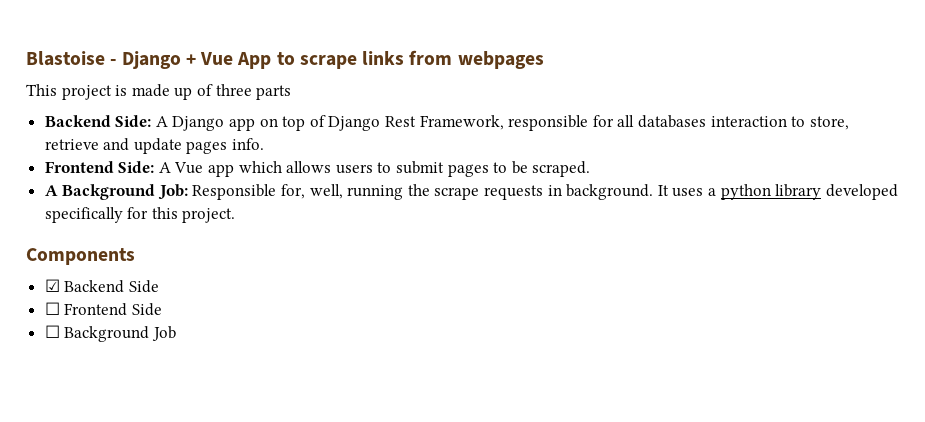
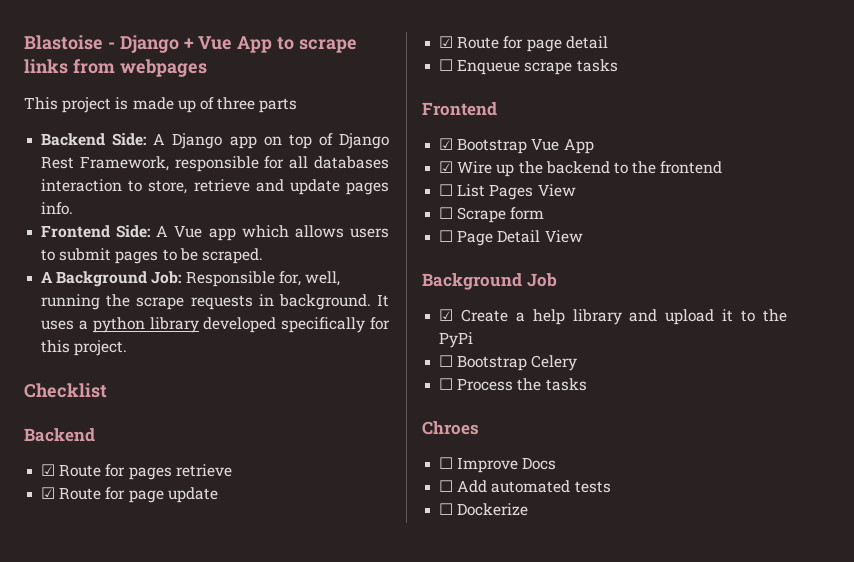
- Components
- ☑ Backend Side
- ☐ Frontend Side
- ☐ Background Job
+ Checklist
+ Backend
+ ☑ Route for pages retrieve
+ ☑ Route for page update
+ ☑ Route for page detail
+ ☐ Enqueue scrape tasks
+ Frontend
+ ☑ Bootstrap Vue App
+ ☑ Wire up the backend to the frontend
+ ☐ List Pages View
+ ☐ Scrape form
+ ☐ Page Detail View
+ Background Job
+ ☑ Create a help library and upload it to the PyPi
+ ☐ Bootstrap Celery
+ ☐ Process the tasks
+ Chroes
+ ☐ Improve Docs
+ ☐ Add automated tests
+ ☐ Dockerize

